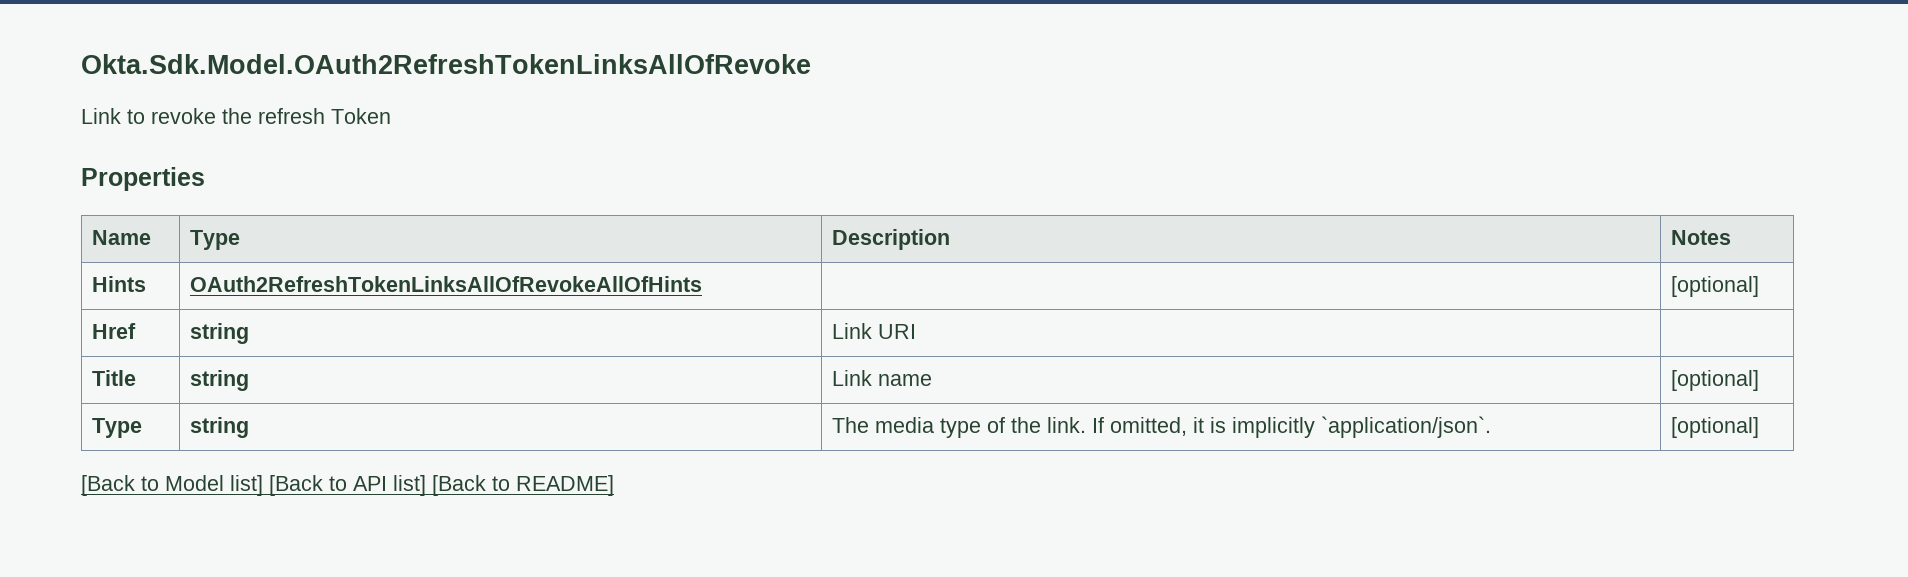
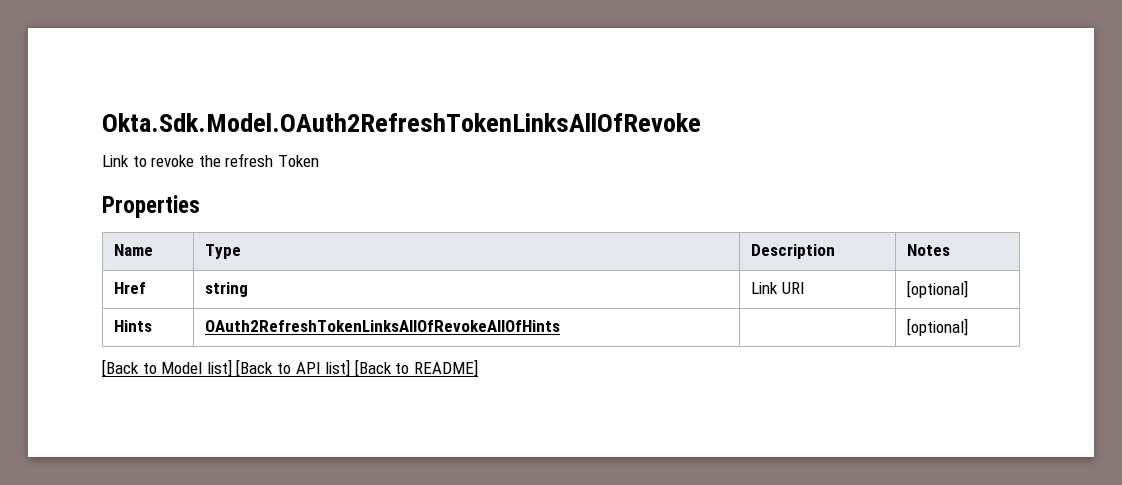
- Hints | OAuth2RefreshTokenLinksAllOfRevokeAllOfHints | | [optional]
- Href | string | Link URI |
- Title | string | Link name | [optional]
- Type | string | The media type of the link. If omitted, it is implicitly `application/json`. | [optional]
+ Href | string | Link URI | [optional]
+ Hints | OAuth2RefreshTokenLinksAllOfRevokeAllOfHints | | [optional]

